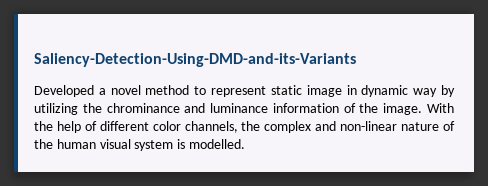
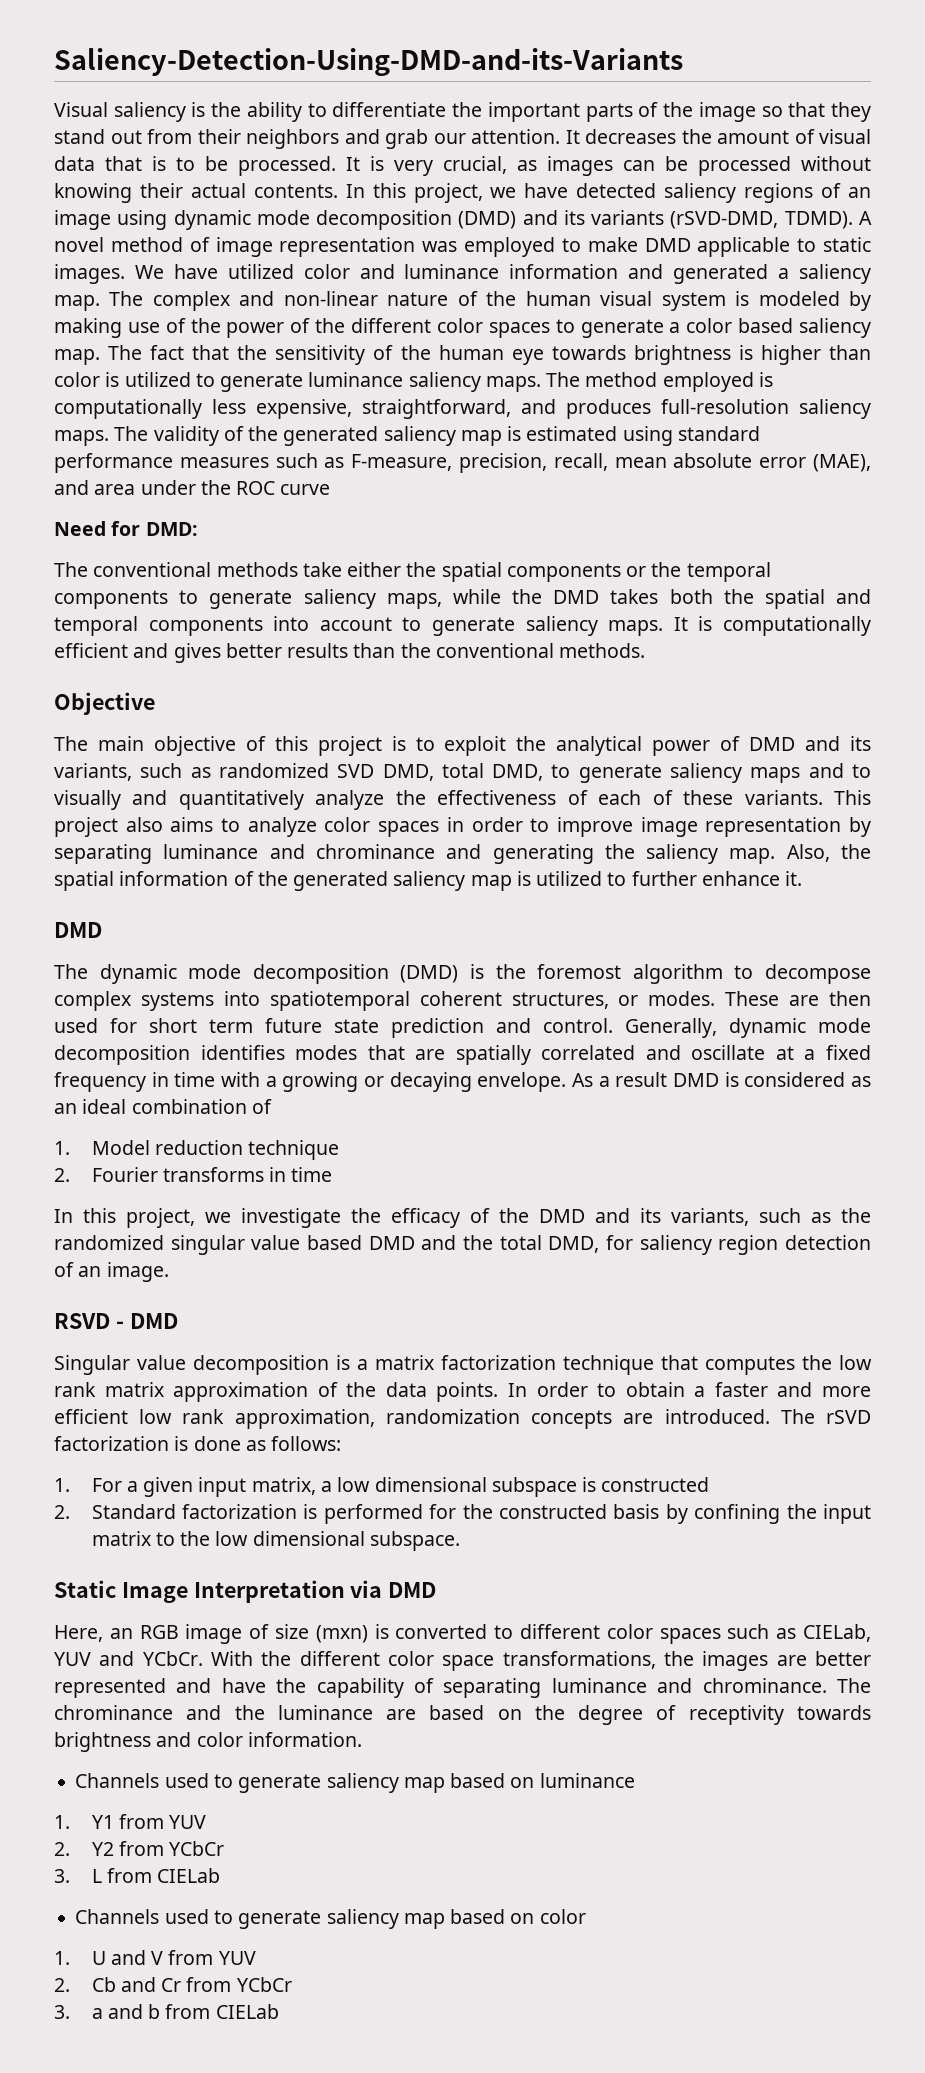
- Developed a novel method to represent static image in dynamic way by utilizing the chrominance and luminance information of the image. With the help of different color channels, the complex and non-linear nature of the human visual system is modelled.
+ Visual saliency is the ability to differentiate the important parts of the image so that they stand out from their neighbors and grab our attention. It decreases the amount of visual data that is to be processed. It is very crucial, as images can be processed without knowing their actual contents. In this project, we have detected saliency regions of an image using dynamic mode decomposition (DMD) and its variants (rSVD-DMD, TDMD). A novel method of image representation was employed to make DMD applicable to static images. We have utilized color and luminance information and generated a saliency map. The complex and non-linear nature of the human visual system is modeled by making use of the power of the different color spaces to generate a color based saliency map. The fact that the sensitivity of the human eye towards brightness is higher than color is utilized to generate luminance saliency maps. The method employed is computationally less expensive, straightforward, and produces full-resolution saliency maps. The validity of the generated saliency map is estimated using standard performance measures such as F-measure, precision, recall, mean absolute error (MAE), and area under the ROC curve
+ Need for DMD:
+ The conventional methods take either the spatial components or the temporal components to generate saliency maps, while the DMD takes both the spatial and temporal components into account to generate saliency maps. It is computationally efficient and gives better results than the conventional methods.
+ Objective
+ The main objective of this project is to exploit the analytical power of DMD and its variants, such as randomized SVD DMD, total DMD, to generate saliency maps and to visually and quantitatively analyze the effectiveness of each of these variants. This project also aims to analyze color spaces in order to improve image representation by separating luminance and chrominance and generating the saliency map. Also, the spatial information of the generated saliency map is utilized to further enhance it.
+ DMD
+ The dynamic mode decomposition (DMD) is the foremost algorithm to decompose complex systems into spatiotemporal coherent structures, or modes. These are then used for short term future state prediction and control. Generally, dynamic mode decomposition identifies modes that are spatially correlated and oscillate at a fixed frequency in time with a growing or decaying envelope. As a result DMD is considered as an ideal combination of
+ 1. Model reduction technique
+ 2. Fourier transforms in time
+ In this project, we investigate the efficacy of the DMD and its variants, such as the randomized singular value based DMD and the total DMD, for saliency region detection of an image.
+ RSVD - DMD
+ Singular value decomposition is a matrix factorization technique that computes the low rank matrix approximation of the data points. In order to obtain a faster and more efficient low rank approximation, randomization concepts are introduced. The rSVD factorization is done as follows:
+ 1. For a given input matrix, a low dimensional subspace is constructed
+ 2. Standard factorization is performed for the constructed basis by confining the input matrix to the low dimensional subspace.
+ Static Image Interpretation via DMD
+ Here, an RGB image of size (mxn) is converted to different color spaces such as CIELab, YUV and YCbCr. With the different color space transformations, the images are better represented and have the capability of separating luminance and chrominance. The chrominance and the luminance are based on the degree of receptivity towards brightness and color information.
+ Channels used to generate saliency map based on luminance
+ 1. Y1 from YUV
+ 2. Y2 from YCbCr
+ 3. L from CIELab
+ Channels used to generate saliency map based on color
+ 1. U and V from YUV
+ 2. Cb and Cr from YCbCr
+ 3. a and b from CIELab

